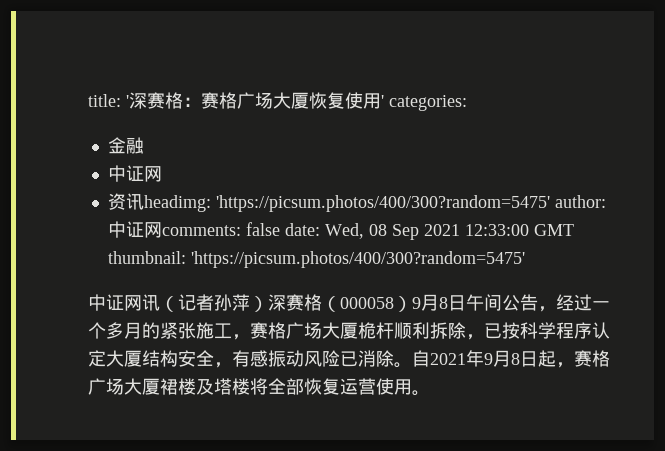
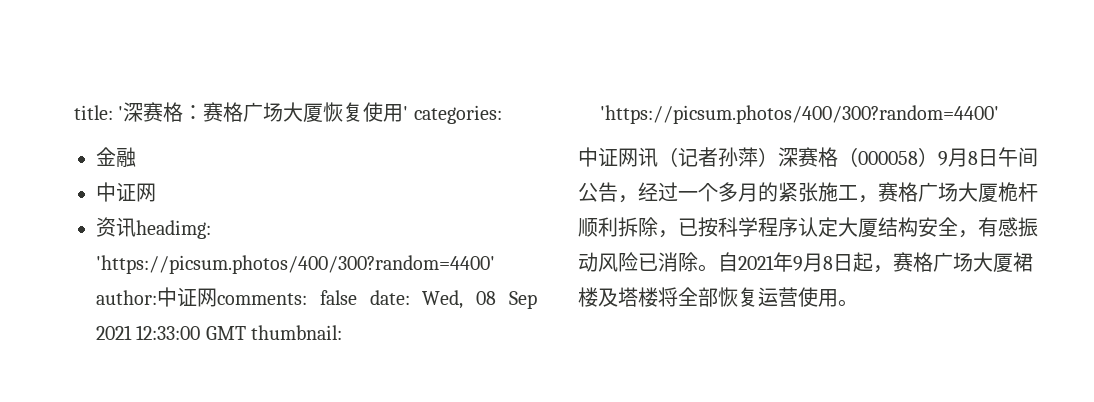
- 资讯headimg: 'https://picsum.photos/400/300?random=5475' author:中证网comments: false date: Wed, 08 Sep 2021 12:33:00 GMT thumbnail: 'https://picsum.photos/400/300?random=5475'
+ 资讯headimg: 'https://picsum.photos/400/300?random=4400' author:中证网comments: false date: Wed, 08 Sep 2021 12:33:00 GMT thumbnail: 'https://picsum.photos/400/300?random=4400'

